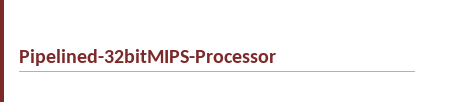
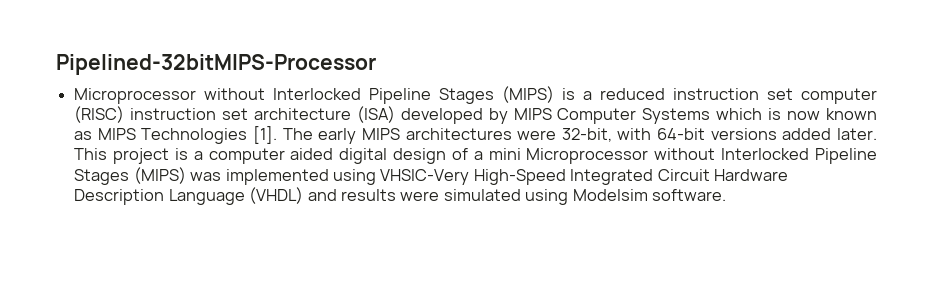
+ Microprocessor without Interlocked Pipeline Stages (MIPS) is a reduced instruction set computer (RISC) instruction set architecture (ISA) developed by MIPS Computer Systems which is now known as MIPS Technologies [1]. The early MIPS architectures were 32-bit, with 64-bit versions added later. This project is a computer aided digital design of a mini Microprocessor without Interlocked Pipeline Stages (MIPS) was implemented using VHSIC-Very High-Speed Integrated Circuit Hardware Description Language (VHDL) and results were simulated using Modelsim software.

